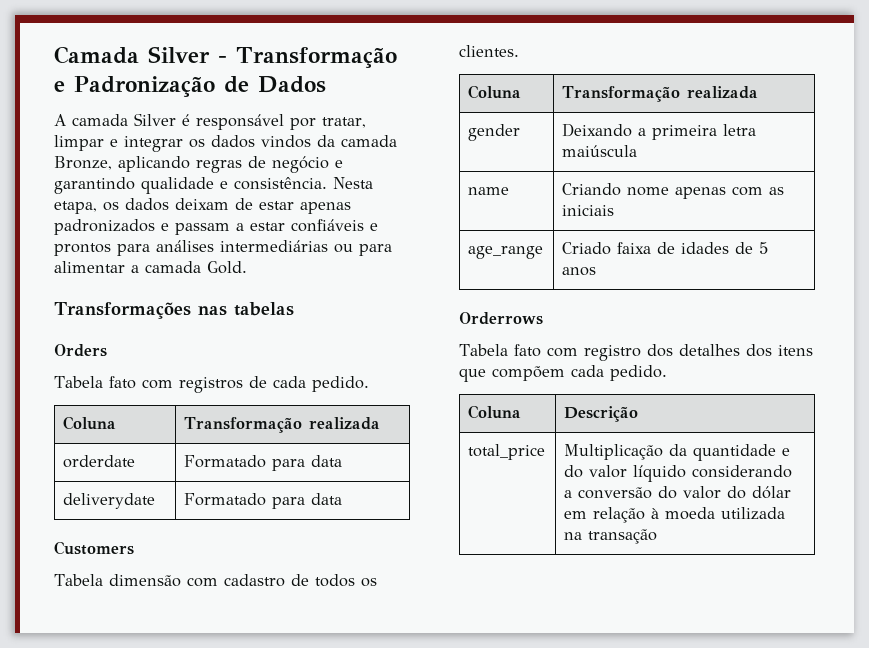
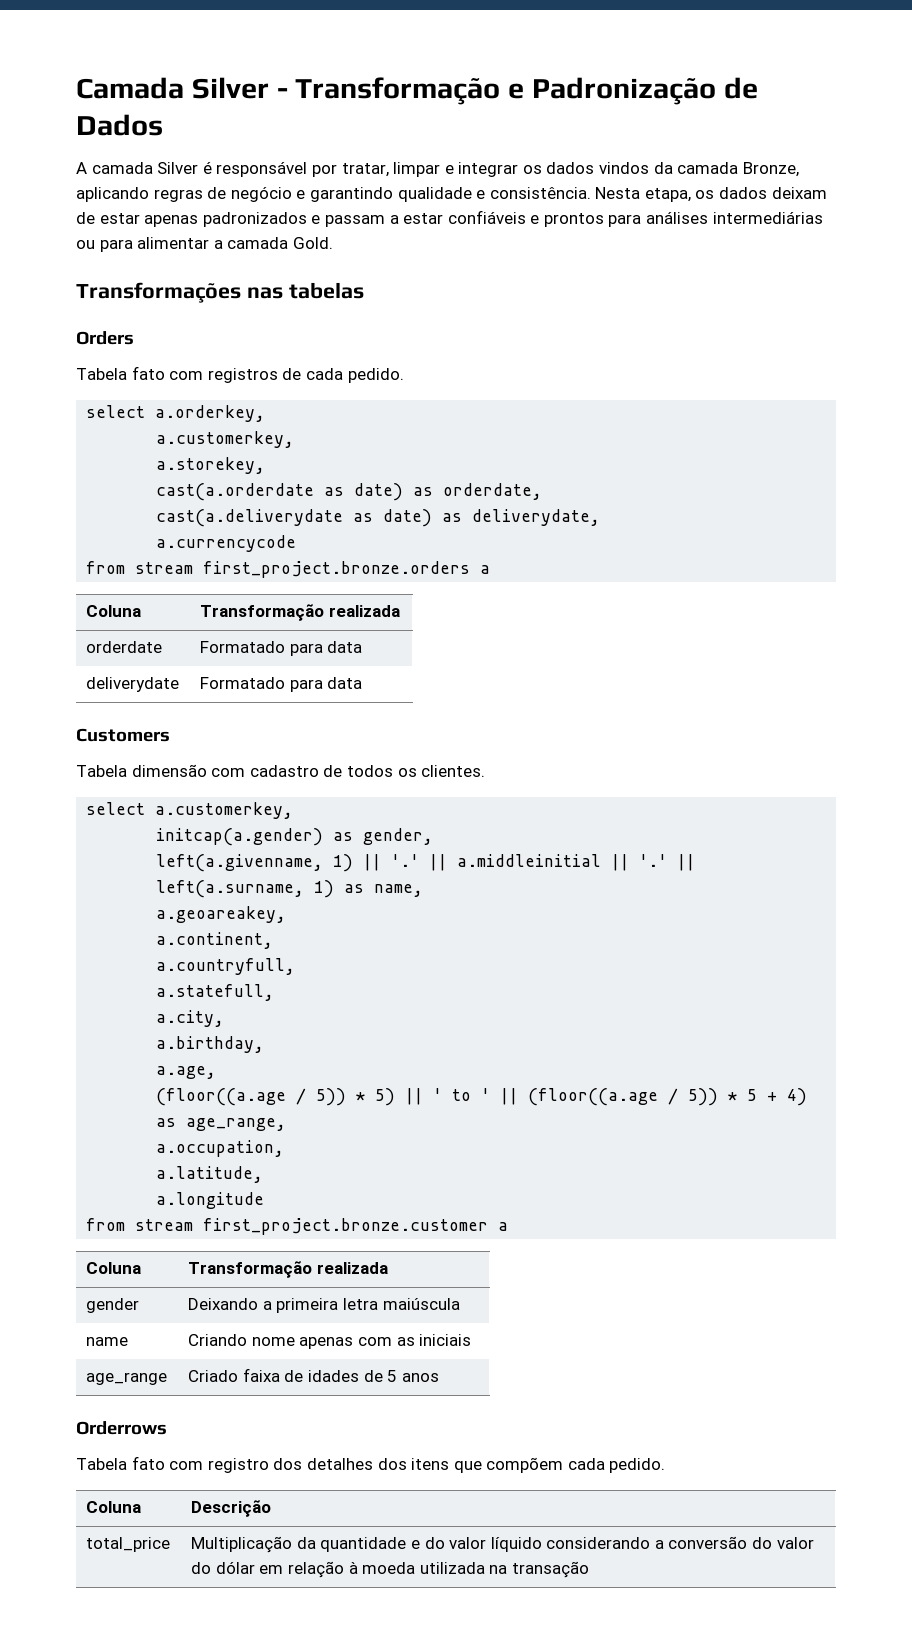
+ select a.orderkey,
+ a.customerkey,
+ a.storekey,
+ cast(a.orderdate as date) as orderdate,
+ cast(a.deliverydate as date) as deliverydate,
+ a.currencycode
+ from stream first_project.bronze.orders a
+ select a.customerkey,
+ initcap(a.gender) as gender,
+ left(a.givenname, 1) || '.' || a.middleinitial || '.' || left(a.surname, 1) as name,
+ a.geoareakey,
+ a.continent,
+ a.countryfull,
+ a.statefull,
+ a.city,
+ a.birthday,
+ a.age,
+ (floor((a.age / 5)) * 5) || ' to ' || (floor((a.age / 5)) * 5 + 4) as age_range,
+ a.occupation,
+ a.latitude,
+ a.longitude
+ from stream first_project.bronze.customer a

